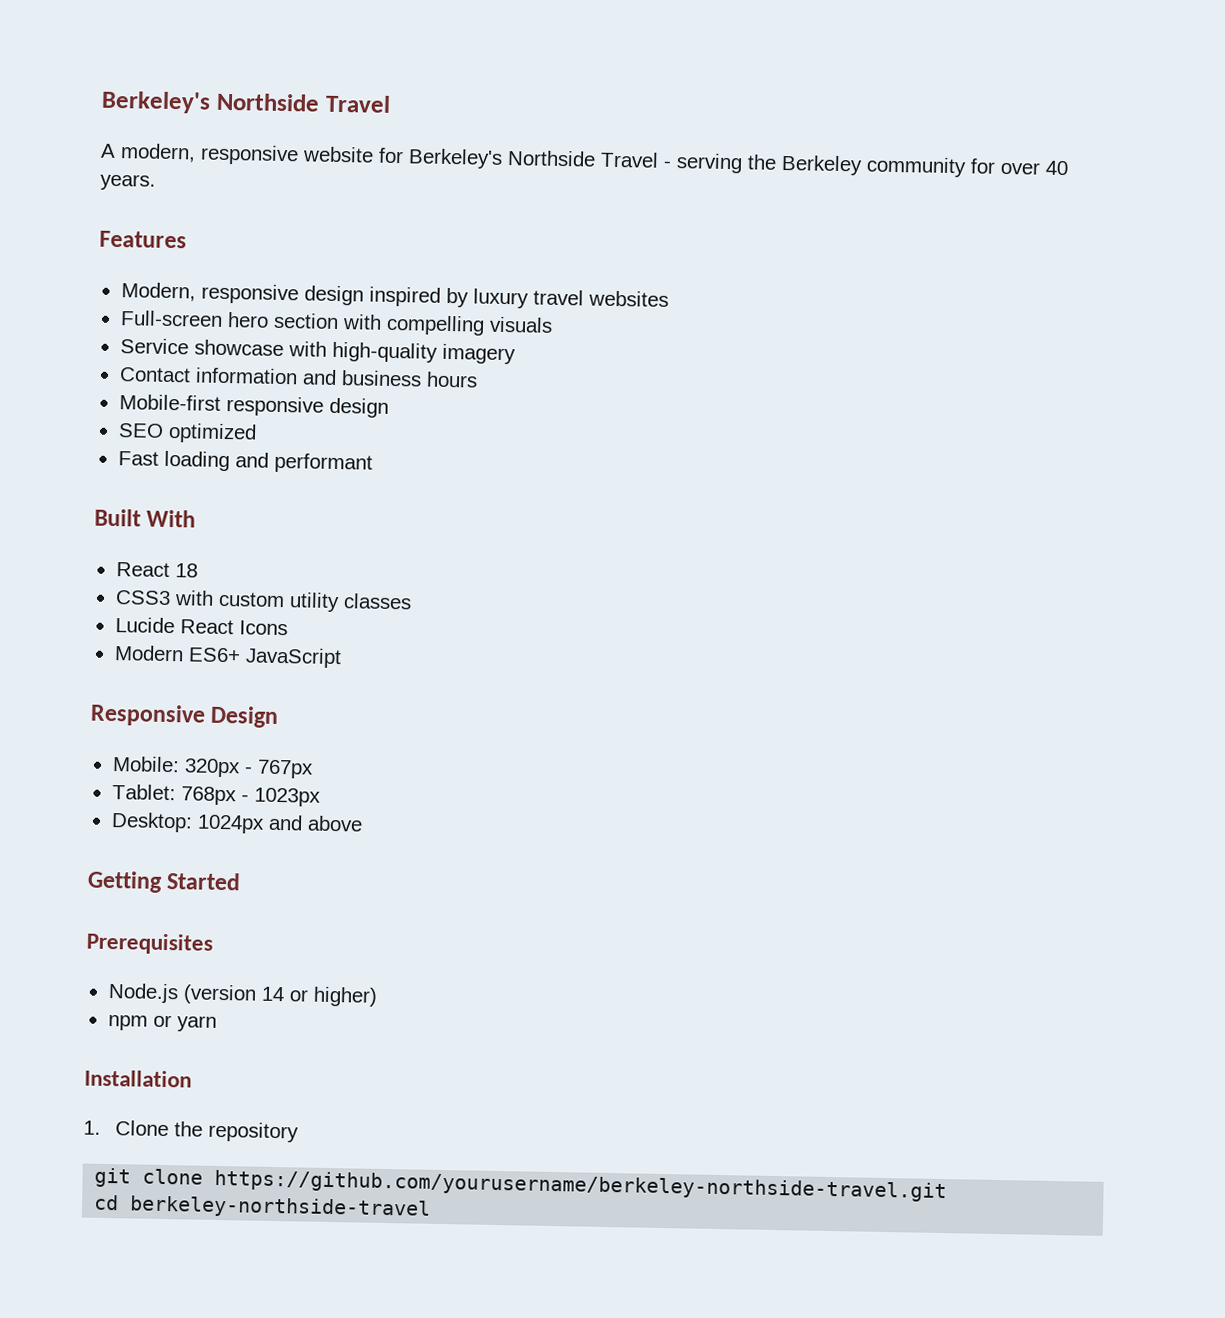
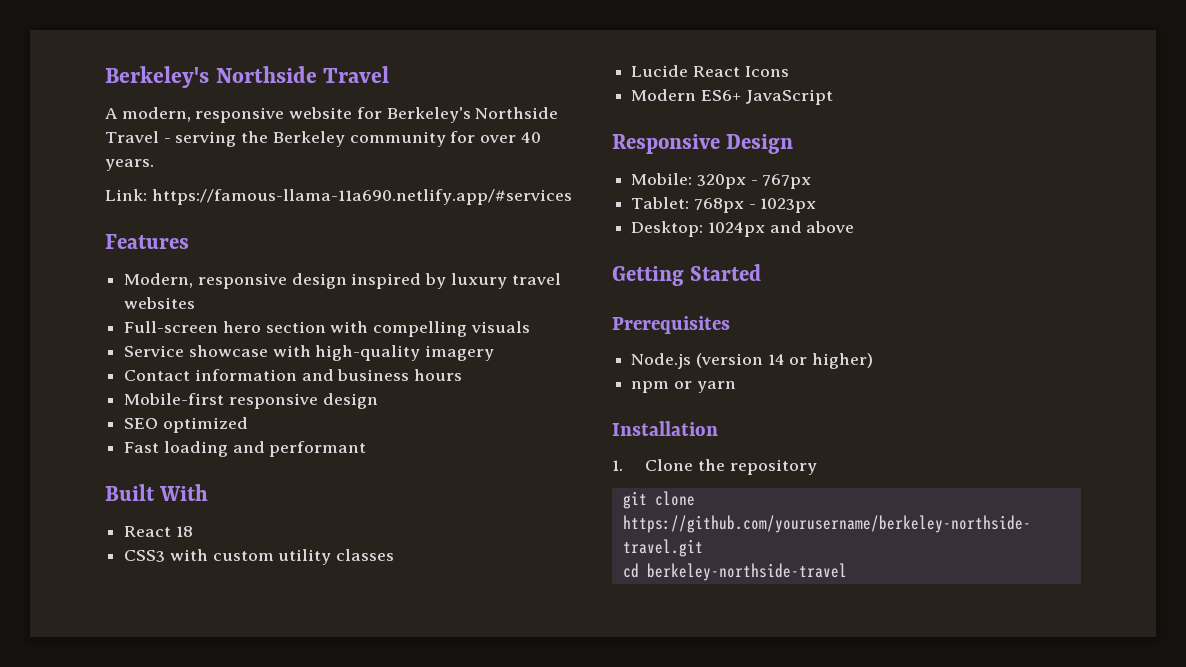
+ Link: https://famous-llama-11a690.netlify.app/#services

